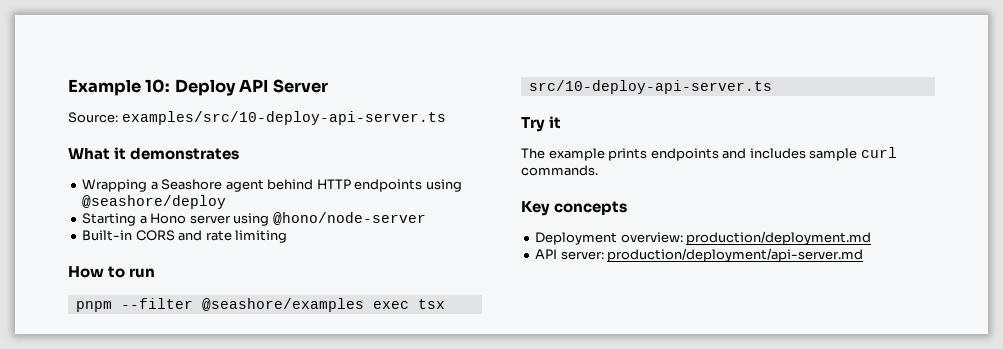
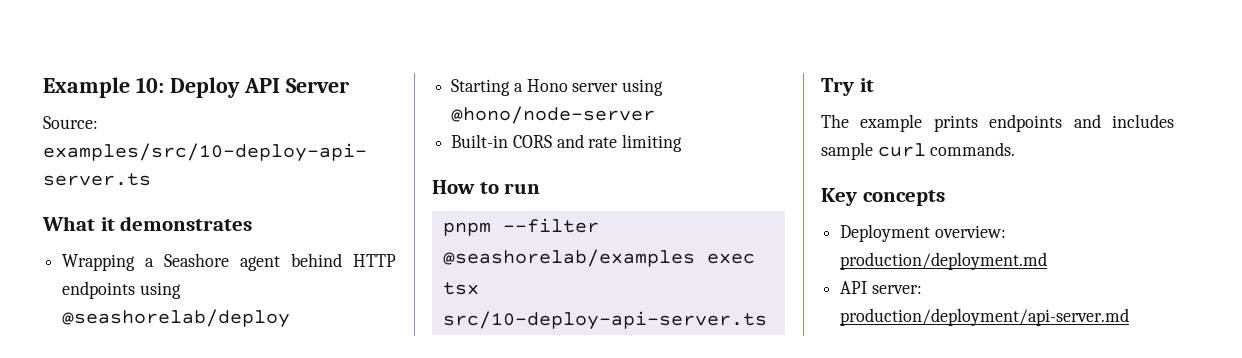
- Wrapping a Seashore agent behind HTTP endpoints using @seashore/deploy
+ Wrapping a Seashore agent behind HTTP endpoints using @seashorelab/deploy
- pnpm --filter @seashore/examples exec tsx src/10-deploy-api-server.ts
+ pnpm --filter @seashorelab/examples exec tsx src/10-deploy-api-server.ts

